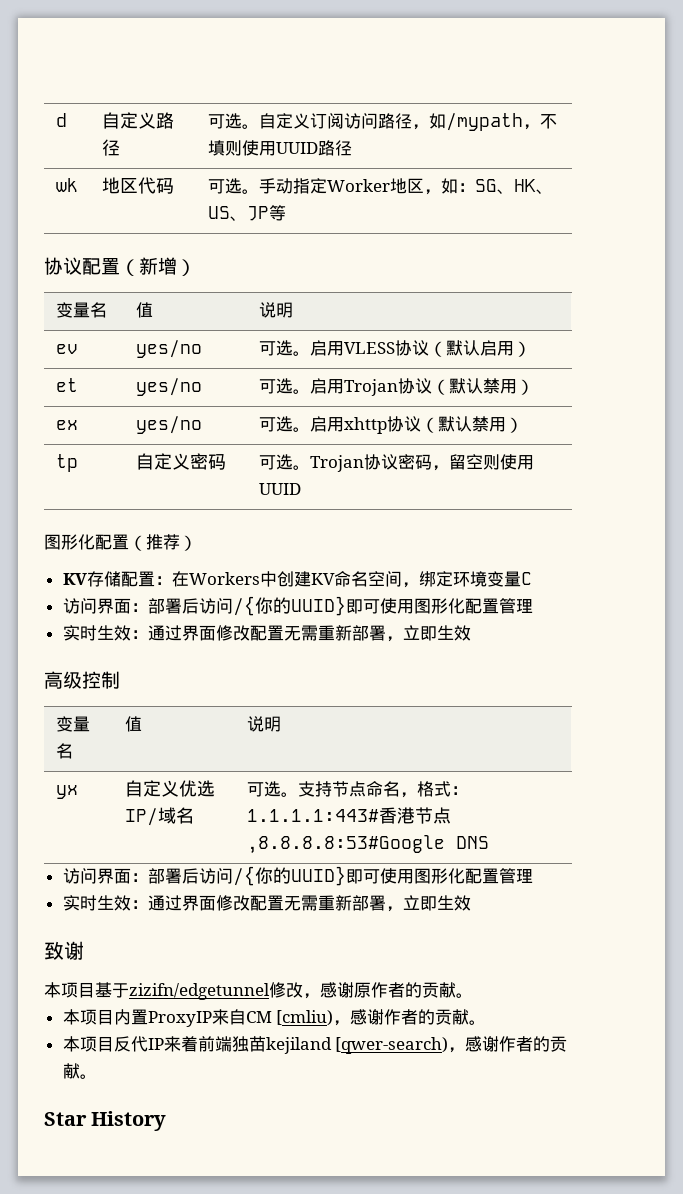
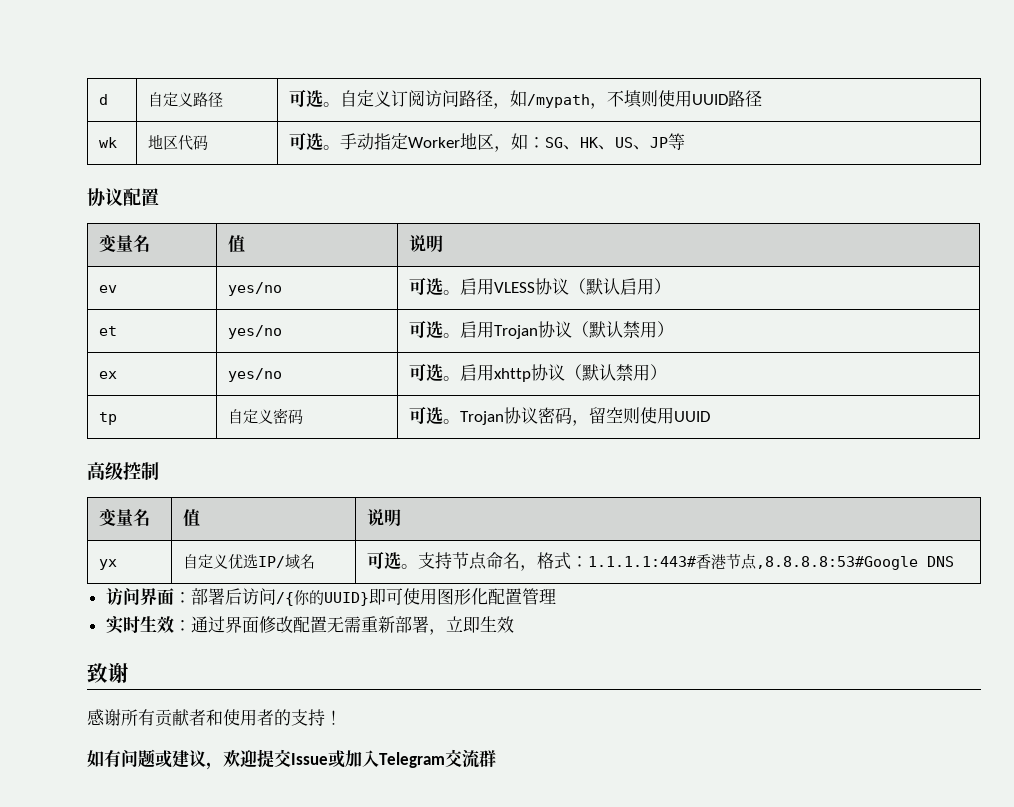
- 协议配置（新增）
+ 协议配置
- 图形化配置（推荐）
- KV存储配置：在Workers中创建KV命名空间，绑定环境变量C
- 访问界面：部署后访问/{你的UUID}即可使用图形化配置管理
- 实时生效：通过界面修改配置无需重新部署，立即生效
- 本项目基于zizifn/edgetunnel修改，感谢原作者的贡献。
- 本项目内置ProxyIP来自CM [cmliu)，感谢作者的贡献。
- 本项目反代IP来着前端独苗kejiland [qwer-search)，感谢作者的贡献。
- Star History
+ 感谢所有贡献者和使用者的支持！
+ 如有问题或建议，欢迎提交Issue或加入Telegram交流群

